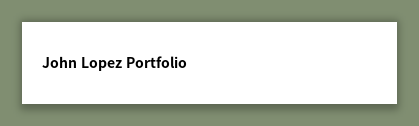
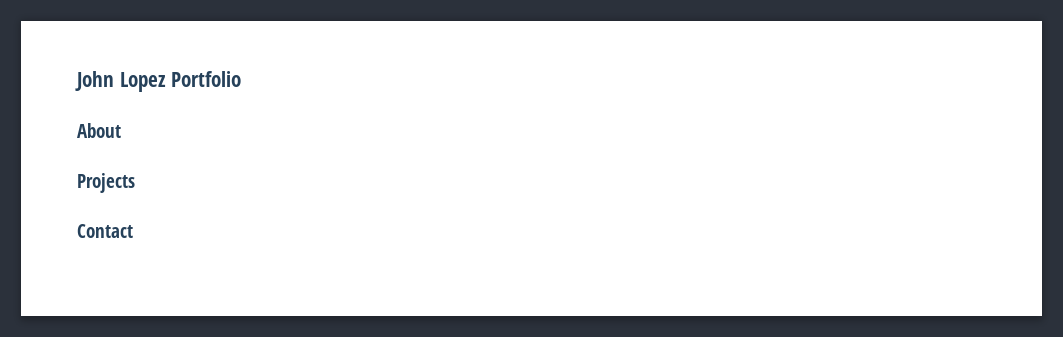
+ About
+ Projects
+ Contact

